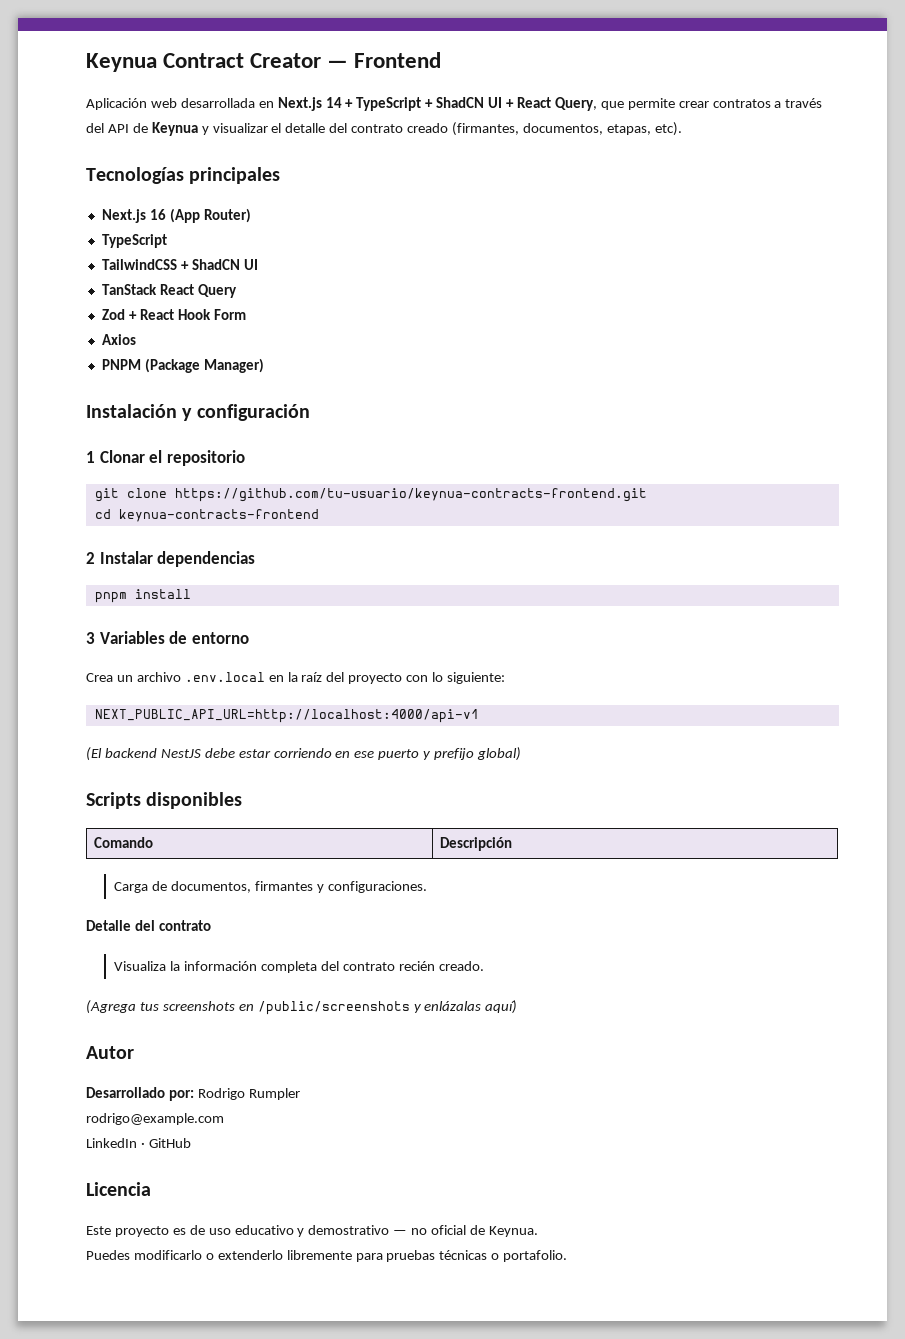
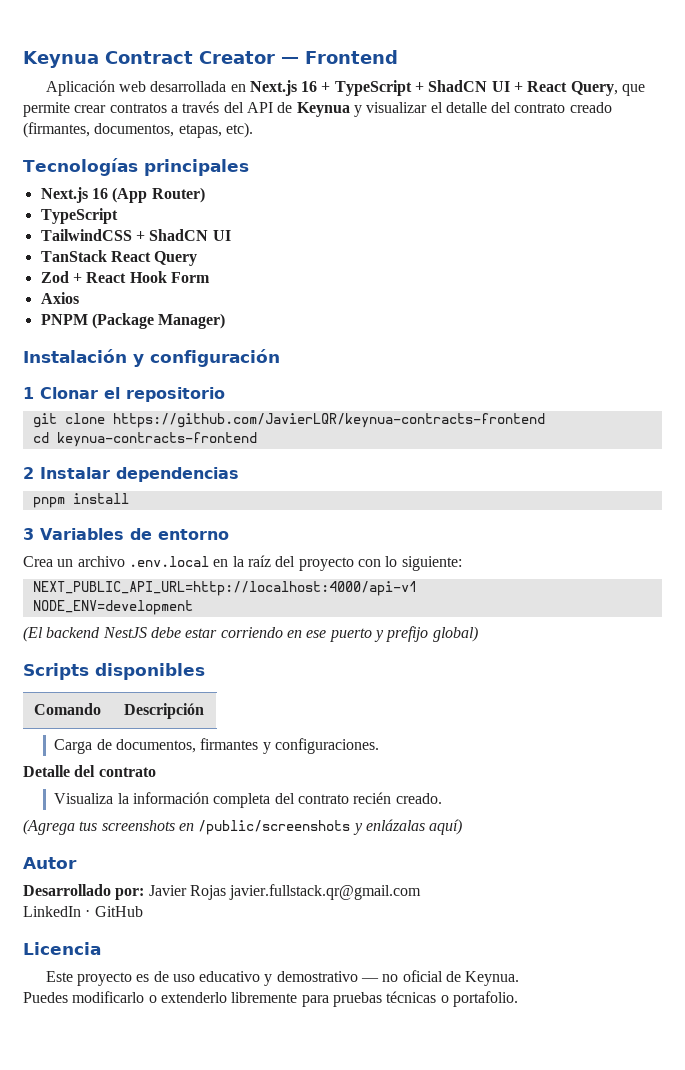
- Aplicación web desarrollada en Next.js 14 + TypeScript + ShadCN UI + React Query, que permite crear contratos a través del API de Keynua y visualizar el detalle del contrato creado (firmantes, documentos, etapas, etc).
+ Aplicación web desarrollada en Next.js 16 + TypeScript + ShadCN UI + React Query, que permite crear contratos a través del API de Keynua y visualizar el detalle del contrato creado (firmantes, documentos, etapas, etc).
- git clone https://github.com/tu-usuario/keynua-contracts-frontend.git
+ git clone https://github.com/JavierLQR/keynua-contracts-frontend
+ NODE_ENV=development
- Desarrollado por: Rodrigo Rumpler
- rodrigo@example.com
+ Desarrollado por: Javier Rojas javier.fullstack.qr@gmail.com

